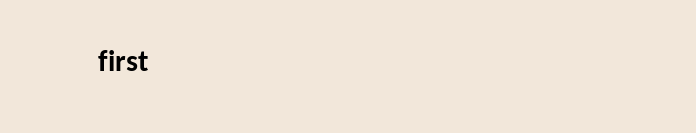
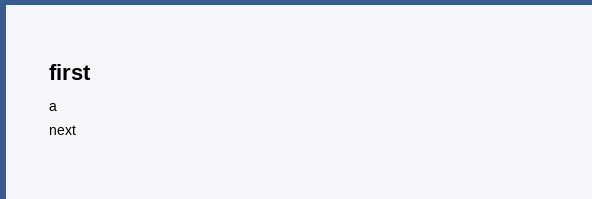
+ a
+ next

